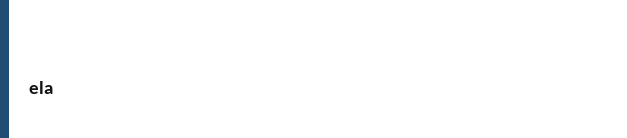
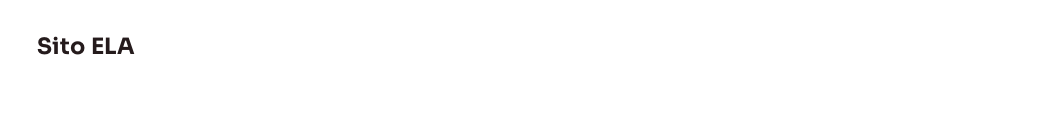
- ela
+ Sito ELA

